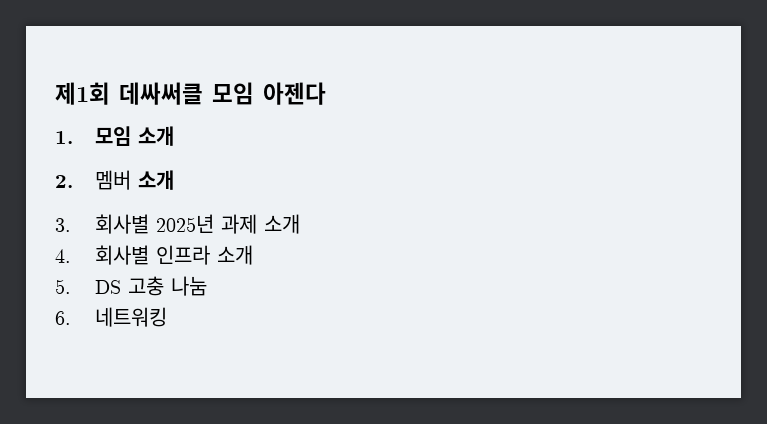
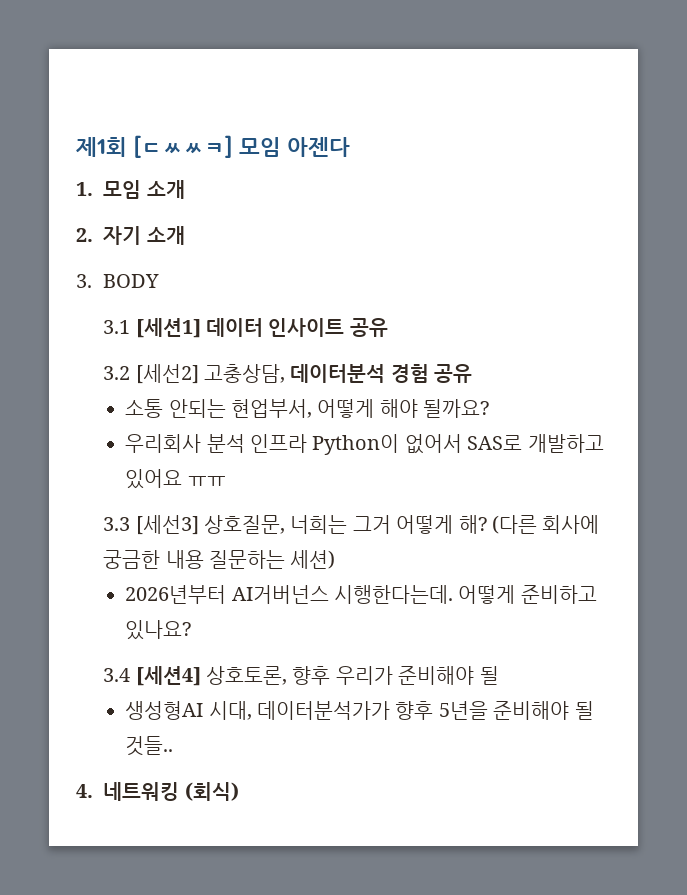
- 제1회 데싸써클 모임 아젠다
+ 제1회 [ㄷㅆㅆㅋ] 모임 아젠다
- 2. 멤버 소개
+ 2. 자기 소개
- 3. 회사별 2025년 과제 소개
- 4. 회사별 인프라 소개
- 5. DS 고충 나눔
- 6. 네트워킹
+ 3. BODY
+ 3.1 [세션1] 데이터 인사이트 공유
+ 3.2 [세선2] 고충상담, 데이터분석 경험 공유
+ 소통 안되는 현업부서, 어떻게 해야 될까요?
+ 우리회사 분석 인프라 Python이 없어서 SAS로 개발하고 있어요 ㅠㅠ
+ 3.3 [세선3] 상호질문, 너희는 그거 어떻게 해? (다른 회사에 궁금한 내용 질문하는 세션)
+ 2026년부터 AI거버넌스 시행한다는데. 어떻게 준비하고 있나요?
+ 3.4 [세션4] 상호토론, 향후 우리가 준비해야 될
+ 생성형AI 시대, 데이터분석가가 향후 5년을 준비해야 될 것들..
+ 4. 네트워킹 (회식)

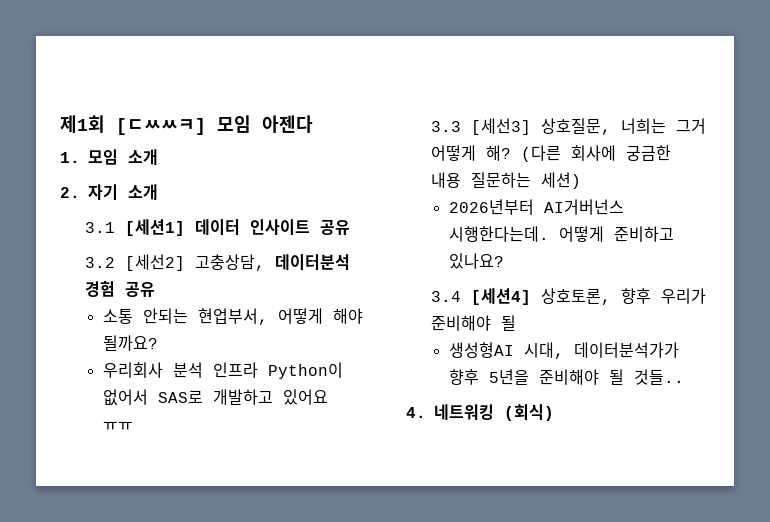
- 3. BODY

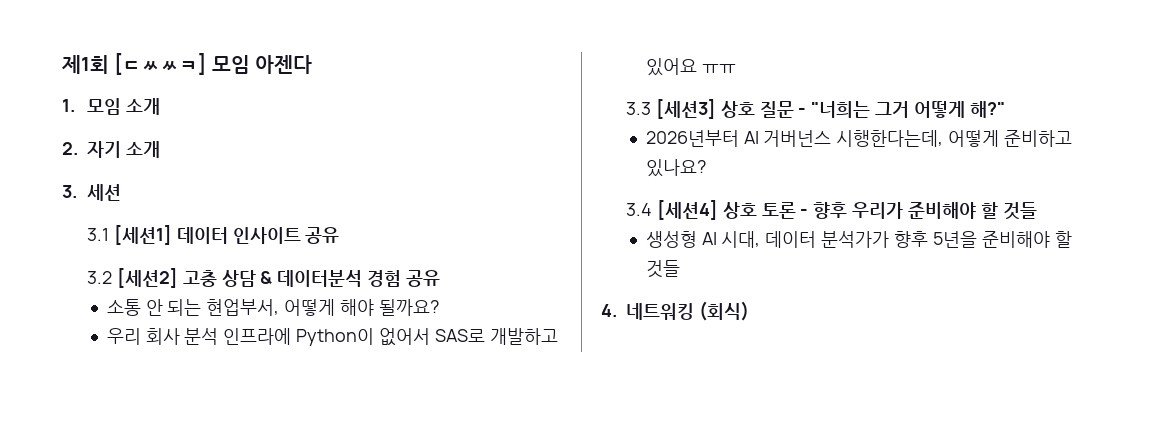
+ 3. 세션
- 3.2 [세선2] 고충상담, 데이터분석 경험 공유
+ 3.2 [세션2] 고충 상담 & 데이터분석 경험 공유
- 소통 안되는 현업부서, 어떻게 해야 될까요?
+ 소통 안 되는 현업부서, 어떻게 해야 될까요?
- 우리회사 분석 인프라 Python이 없어서 SAS로 개발하고 있어요 ㅠㅠ
+ 우리 회사 분석 인프라에 Python이 없어서 SAS로 개발하고 있어요 ㅠㅠ
- 3.3 [세선3] 상호질문, 너희는 그거 어떻게 해? (다른 회사에 궁금한 내용 질문하는 세션)
- 2026년부터 AI거버넌스 시행한다는데. 어떻게 준비하고 있나요?
+ 3.3 [세션3] 상호 질문 - "너희는 그거 어떻게 해?"
+ 2026년부터 AI 거버넌스 시행한다는데, 어떻게 준비하고 있나요?
- 3.4 [세션4] 상호토론, 향후 우리가 준비해야 될
- 생성형AI 시대, 데이터분석가가 향후 5년을 준비해야 될 것들..
+ 3.4 [세션4] 상호 토론 - 향후 우리가 준비해야 할 것들
+ 생성형 AI 시대, 데이터 분석가가 향후 5년을 준비해야 할 것들

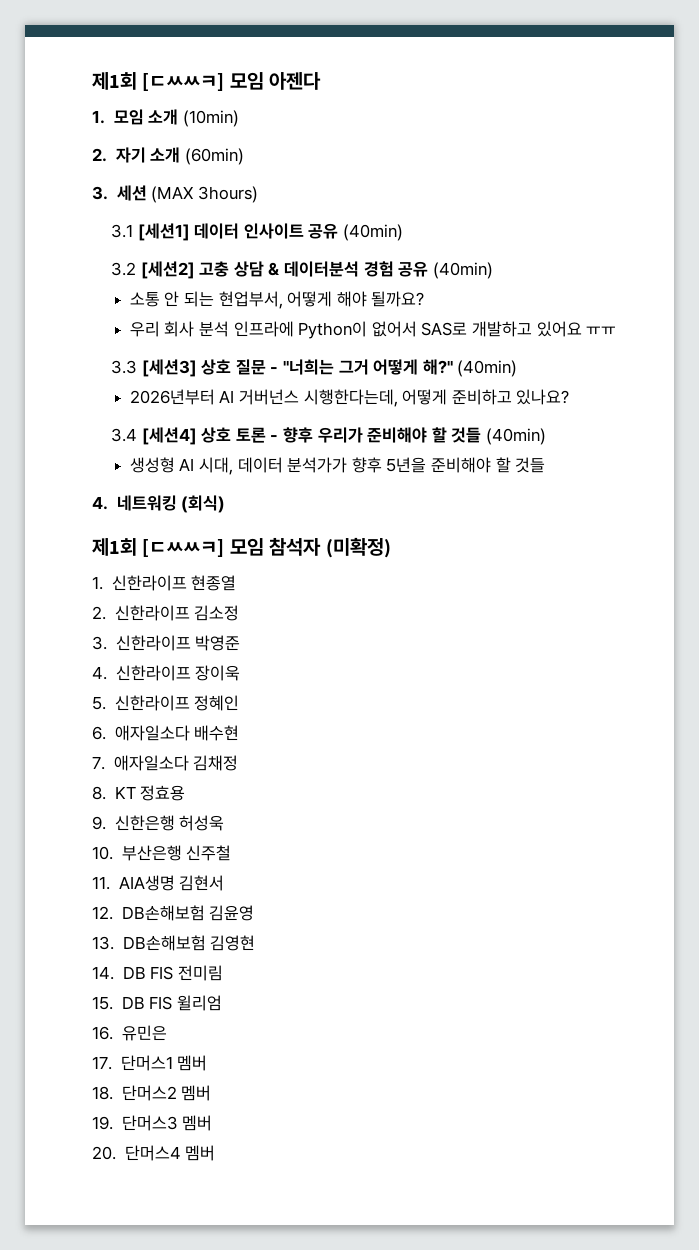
- 1. 모임 소개
+ 1. 모임 소개 (10min)
- 2. 자기 소개
+ 2. 자기 소개 (60min)
- 3. 세션
+ 3. 세션 (MAX 3hours)
- 3.1 [세션1] 데이터 인사이트 공유
+ 3.1 [세션1] 데이터 인사이트 공유 (40min)
- 3.2 [세션2] 고충 상담 & 데이터분석 경험 공유
+ 3.2 [세션2] 고충 상담 & 데이터분석 경험 공유 (40min)
- 3.3 [세션3] 상호 질문 - "너희는 그거 어떻게 해?"
+ 3.3 [세션3] 상호 질문 - "너희는 그거 어떻게 해?" (40min)
- 3.4 [세션4] 상호 토론 - 향후 우리가 준비해야 할 것들
+ 3.4 [세션4] 상호 토론 - 향후 우리가 준비해야 할 것들 (40min)
+ 제1회 [ㄷㅆㅆㅋ] 모임 참석자 (미확정)
+ 1. 신한라이프 현종열
+ 2. 신한라이프 김소정
+ 3. 신한라이프 박영준
+ 4. 신한라이프 장이욱
+ 5. 신한라이프 정혜인
+ 6. 애자일소다 배수현
+ 7. 애자일소다 김채정
+ 8. KT 정효용
+ 9. 신한은행 허성욱
+ 10. 부산은행 신주철
+ 11. AIA생명 김현서
+ 12. DB손해보험 김윤영
+ 13. DB손해보험 김영현
+ 14. DB FIS 전미림
+ 15. DB FIS 윌리엄
+ 16. 유민은
+ 17. 단머스1 멤버
+ 18. 단머스2 멤버
+ 19. 단머스3 멤버
+ 20. 단머스4 멤버

